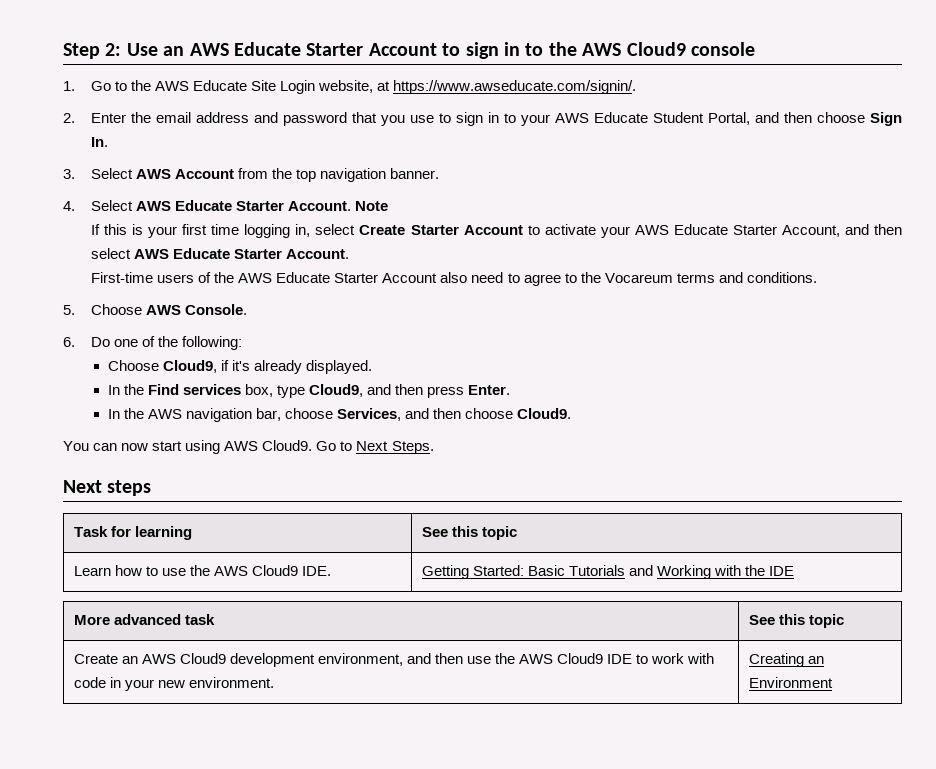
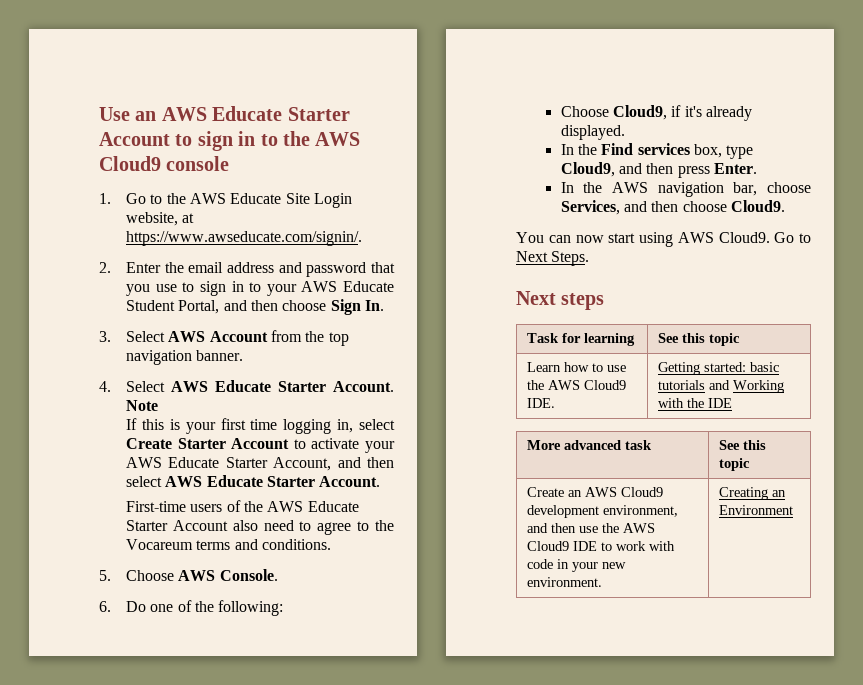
- Step 2: Use an AWS Educate Starter Account to sign in to the AWS Cloud9 console
+ Use an AWS Educate Starter Account to sign in to the AWS Cloud9 console
- Learn how to use the AWS Cloud9 IDE. | Getting Started: Basic Tutorials and Working with the IDE
+ Learn how to use the AWS Cloud9 IDE. | Getting started: basic tutorials and Working with the IDE

